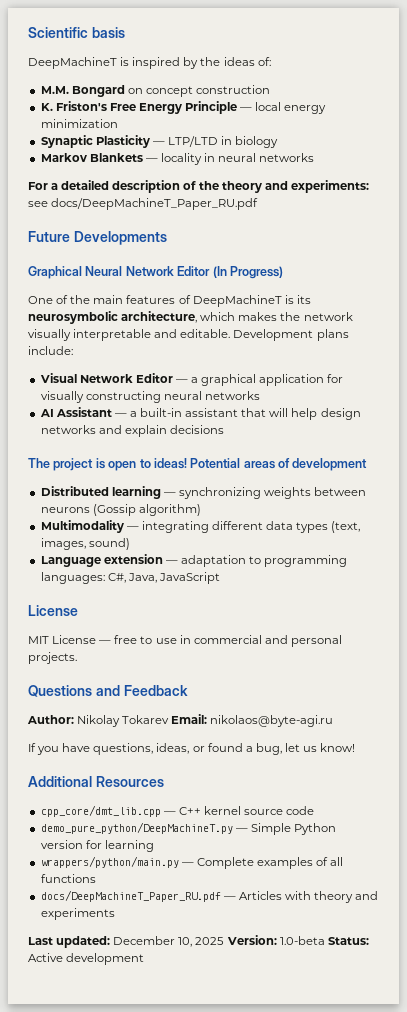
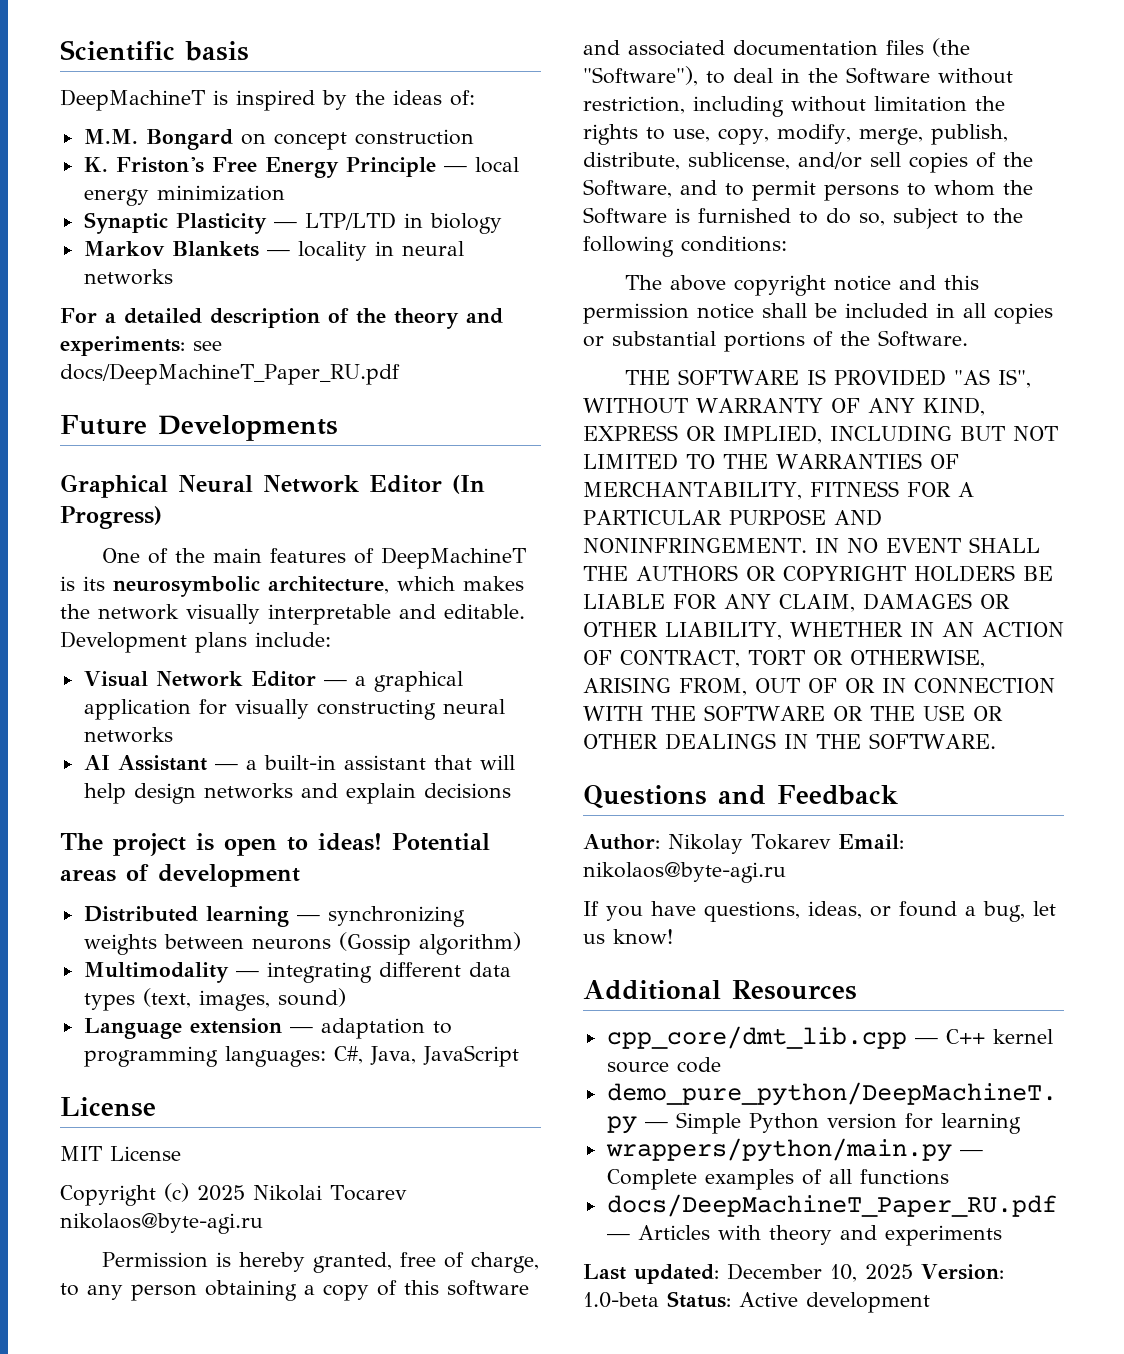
- MIT License — free to use in commercial and personal projects.
+ MIT License
+ Copyright (c) 2025 Nikolai Tocarev nikolaos@byte-agi.ru
+ Permission is hereby granted, free of charge, to any person obtaining a copy of this software and associated documentation files (the "Software"), to deal in the Software without restriction, including without limitation the rights to use, copy, modify, merge, publish, distribute, sublicense, and/or sell copies of the Software, and to permit persons to whom the Software is furnished to do so, subject to the following conditions:
+ The above copyright notice and this permission notice shall be included in all copies or substantial portions of the Software.
+ THE SOFTWARE IS PROVIDED "AS IS", WITHOUT WARRANTY OF ANY KIND, EXPRESS OR IMPLIED, INCLUDING BUT NOT LIMITED TO THE WARRANTIES OF MERCHANTABILITY, FITNESS FOR A PARTICULAR PURPOSE AND NONINFRINGEMENT. IN NO EVENT SHALL THE AUTHORS OR COPYRIGHT HOLDERS BE LIABLE FOR ANY CLAIM, DAMAGES OR OTHER LIABILITY, WHETHER IN AN ACTION OF CONTRACT, TORT OR OTHERWISE, ARISING FROM, OUT OF OR IN CONNECTION WITH THE SOFTWARE OR THE USE OR OTHER DEALINGS IN THE SOFTWARE.

